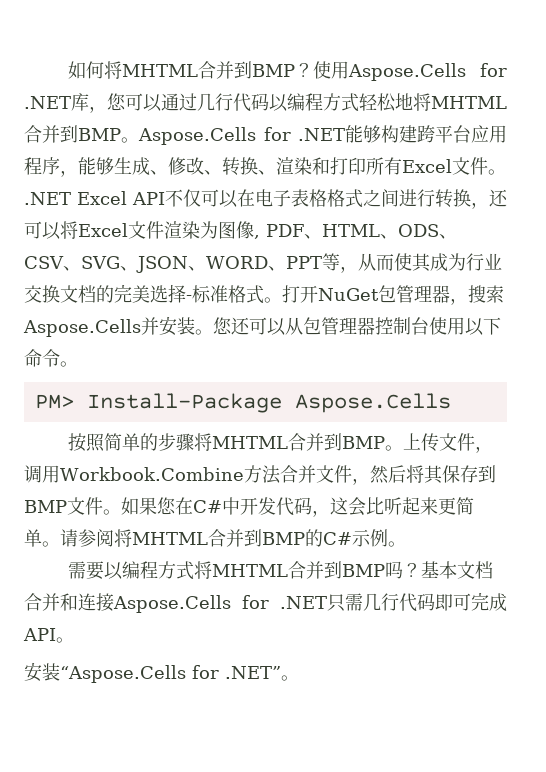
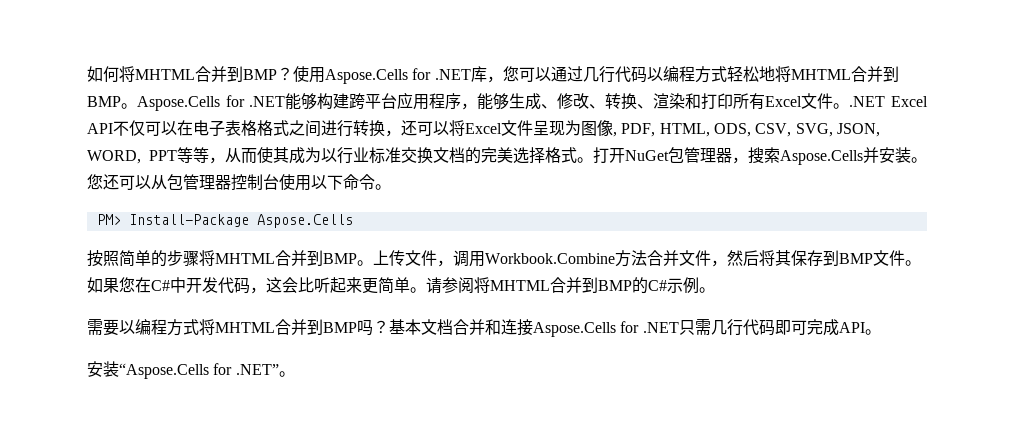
- Aspose.Cells for .NET能够构建跨平台应用程序，能够生成、修改、转换、渲染和打印所有Excel文件。.NET Excel API不仅可以在电子表格格式之间进行转换，还可以将Excel文件渲染为图像, PDF、HTML、ODS、CSV、SVG、JSON、WORD、PPT等，从而使其成为行业交换文档的完美选择-标准格式。
+ Aspose.Cells for .NET能够构建跨平台应用程序，能够生成、修改、转换、渲染和打印所有Excel文件。.NET Excel API不仅可以在电子表格格式之间进行转换，还可以将Excel文件呈现为图像, PDF, HTML, ODS, CSV, SVG, JSON, WORD, PPT等等，从而使其成为以行业标准交换文档的完美选择格式。

